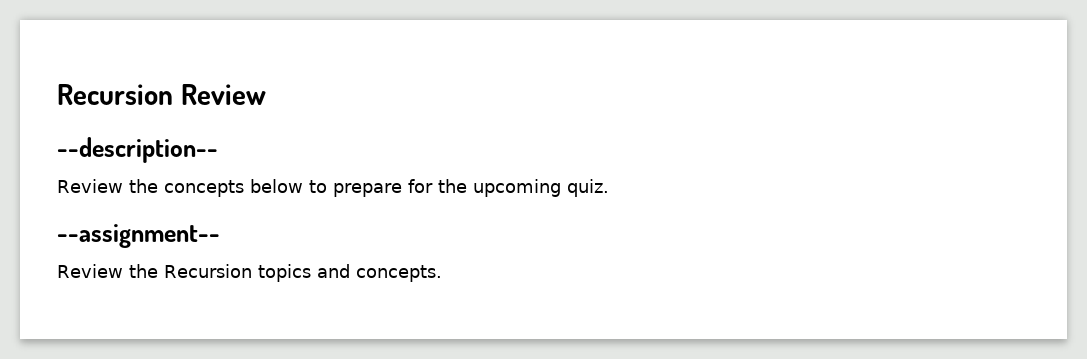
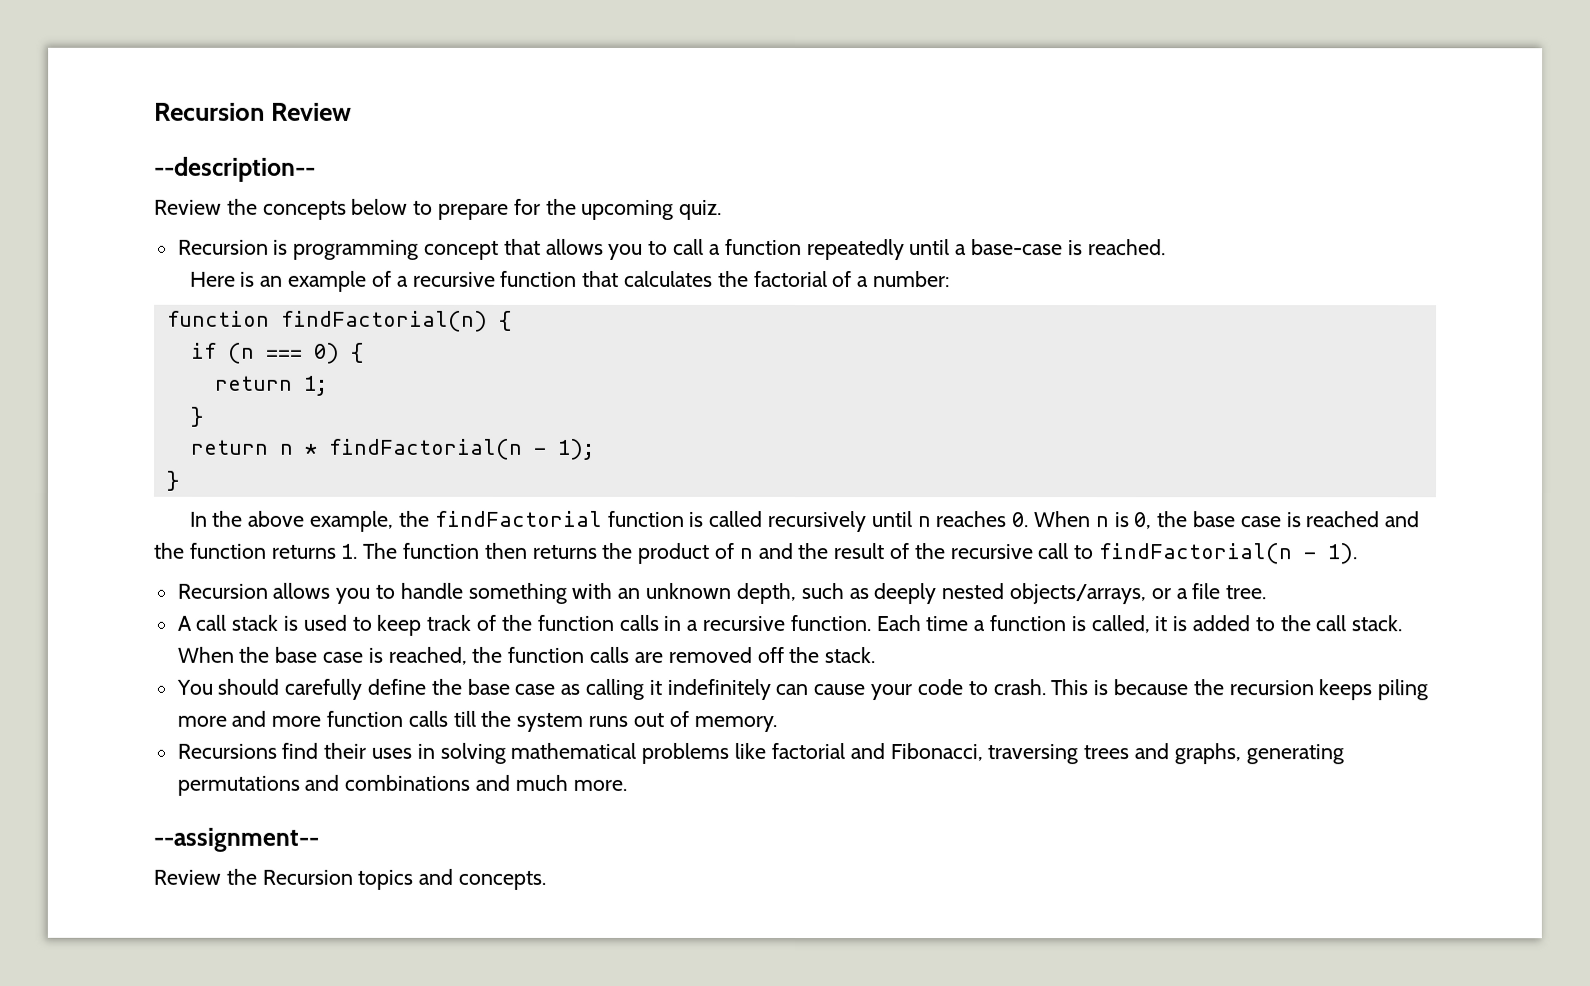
+ Recursion is programming concept that allows you to call a function repeatedly until a base-case is reached.
+ Here is an example of a recursive function that calculates the factorial of a number:
+ function findFactorial(n) {
+ if (n === 0) {
+ return 1;
+ }
+ return n * findFactorial(n - 1);
+ }
+ In the above example, the findFactorial function is called recursively until n reaches 0. When n is 0, the base case is reached and the function returns 1. The function then returns the product of n and the result of the recursive call to findFactorial(n - 1).
+ Recursion allows you to handle something with an unknown depth, such as deeply nested objects/arrays, or a file tree.
+ A call stack is used to keep track of the function calls in a recursive function. Each time a function is called, it is added to the call stack. When the base case is reached, the function calls are removed off the stack.
+ You should carefully define the base case as calling it indefinitely can cause your code to crash. This is because the recursion keeps piling more and more function calls till the system runs out of memory.
+ Recursions find their uses in solving mathematical problems like factorial and Fibonacci, traversing trees and graphs, generating permutations and combinations and much more.

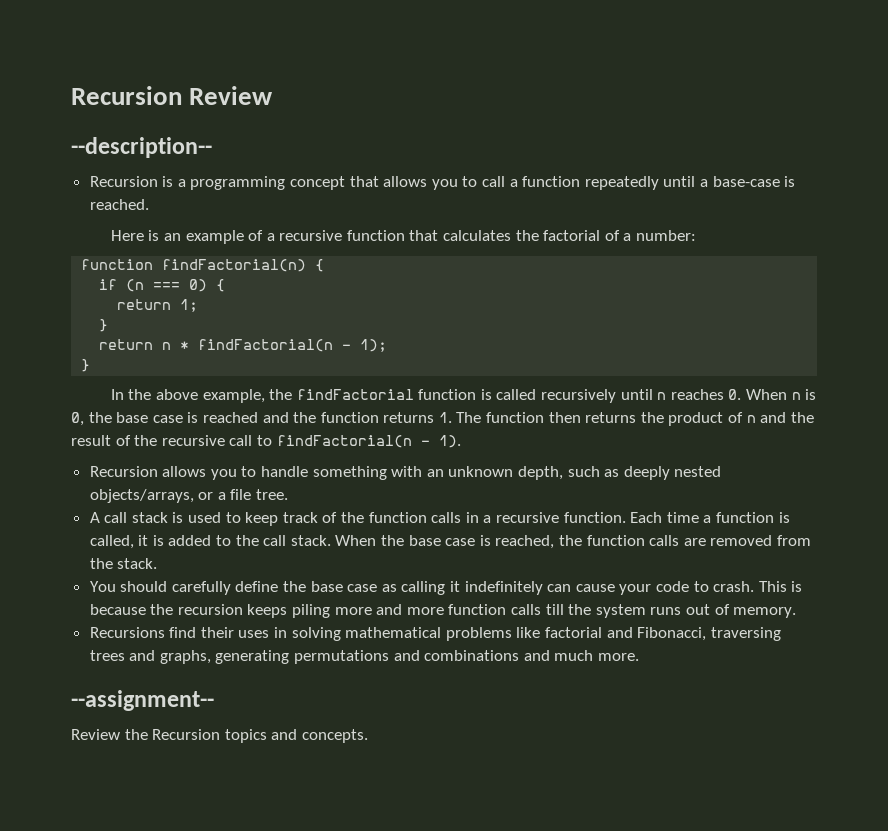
- Review the concepts below to prepare for the upcoming quiz.
- Recursion is programming concept that allows you to call a function repeatedly until a base-case is reached.
+ Recursion is a programming concept that allows you to call a function repeatedly until a base-case is reached.
- When the base case is reached, the function calls are removed off the stack.
+ When the base case is reached, the function calls are removed from the stack.

